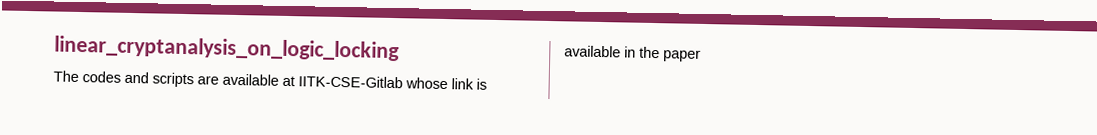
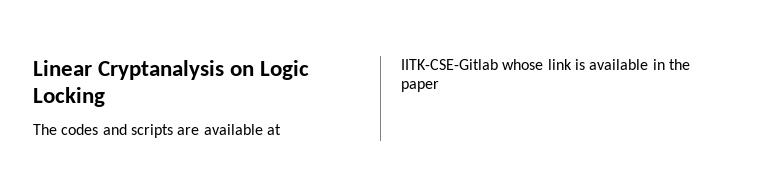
- linear_cryptanalysis_on_logic_locking
+ Linear Cryptanalysis on Logic Locking

